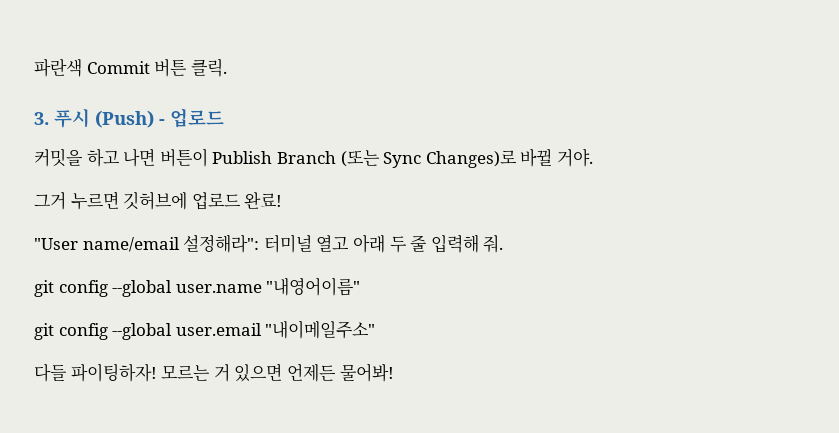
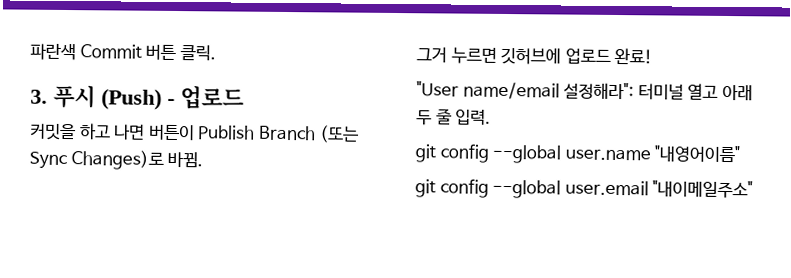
- 커밋을 하고 나면 버튼이 Publish Branch (또는 Sync Changes)로 바뀔 거야.
+ 커밋을 하고 나면 버튼이 Publish Branch (또는 Sync Changes)로 바뀜.
- "User name/email 설정해라": 터미널 열고 아래 두 줄 입력해 줘.
+ "User name/email 설정해라": 터미널 열고 아래 두 줄 입력.
- 다들 파이팅하자! 모르는 거 있으면 언제든 물어봐!

